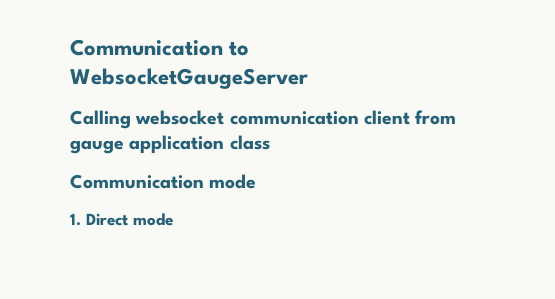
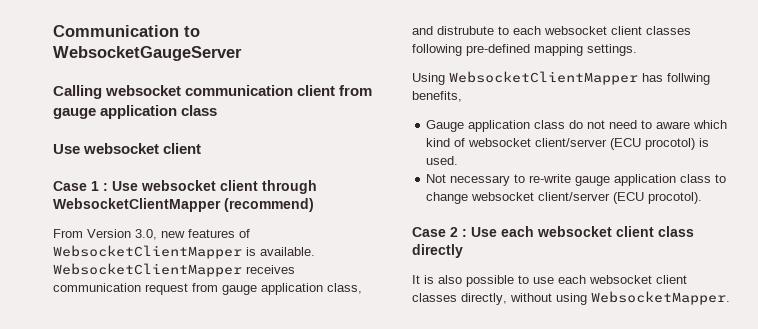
  Calling websocket communication client from gauge application class
- Communication mode
- 1. Direct mode
+ Use websocket client
+ Case 1 : Use websocket client through WebsocketClientMapper (recommend)
+ From Version 3.0, new features of WebsocketClientMapper is available. WebsocketClientMapper receives communication request from gauge application class, and distrubute to each websocket client classes following pre-defined mapping settings.
+ Using WebsocketClientMapper has follwing benefits,
+ Gauge application class do not need to aware which kind of websocket client/server (ECU procotol) is used.
+ Not necessary to re-write gauge application class to change websocket client/server (ECU procotol).
+ Case 2 : Use each websocket client class directly
+ It is also possible to use each websocket client classes directly, without using WebsocketMapper.

